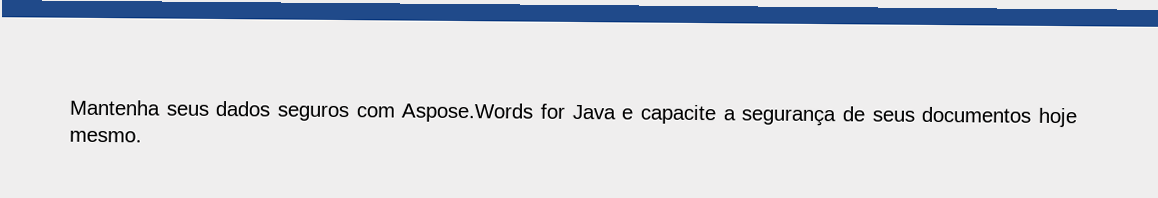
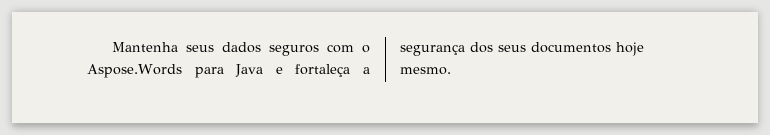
- Mantenha seus dados seguros com Aspose.Words for Java e capacite a segurança de seus documentos hoje mesmo.
+ Mantenha seus dados seguros com o Aspose.Words para Java e fortaleça a segurança dos seus documentos hoje mesmo.

